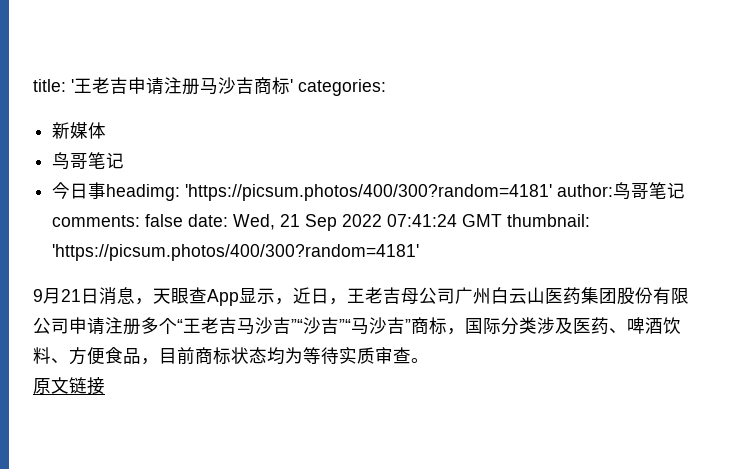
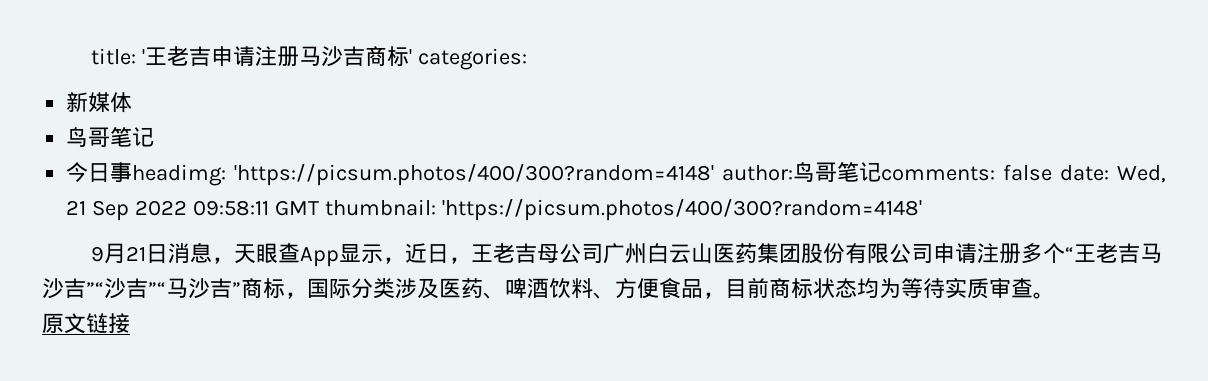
- 今日事headimg: 'https://picsum.photos/400/300?random=4181' author:鸟哥笔记comments: false date: Wed, 21 Sep 2022 07:41:24 GMT thumbnail: 'https://picsum.photos/400/300?random=4181'
+ 今日事headimg: 'https://picsum.photos/400/300?random=4148' author:鸟哥笔记comments: false date: Wed, 21 Sep 2022 09:58:11 GMT thumbnail: 'https://picsum.photos/400/300?random=4148'

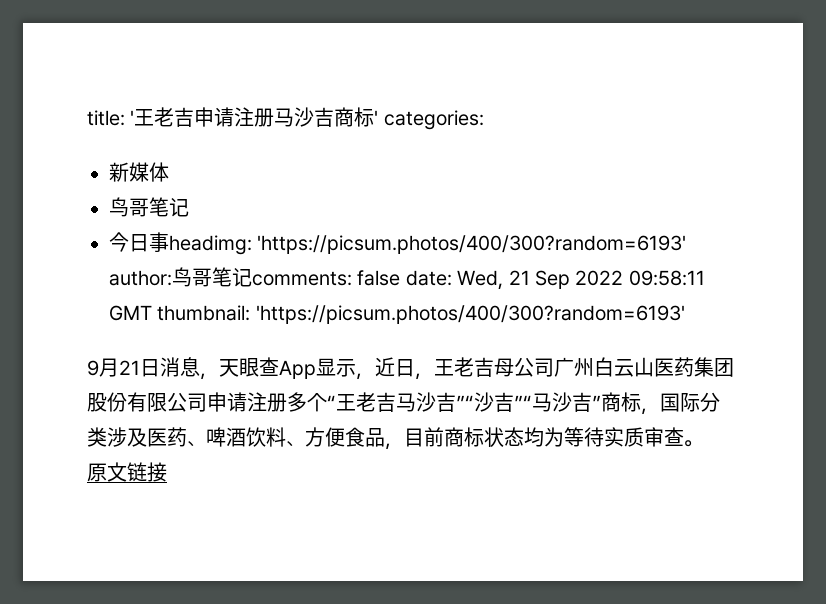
- 今日事headimg: 'https://picsum.photos/400/300?random=4148' author:鸟哥笔记comments: false date: Wed, 21 Sep 2022 09:58:11 GMT thumbnail: 'https://picsum.photos/400/300?random=4148'
+ 今日事headimg: 'https://picsum.photos/400/300?random=6193' author:鸟哥笔记comments: false date: Wed, 21 Sep 2022 09:58:11 GMT thumbnail: 'https://picsum.photos/400/300?random=6193'

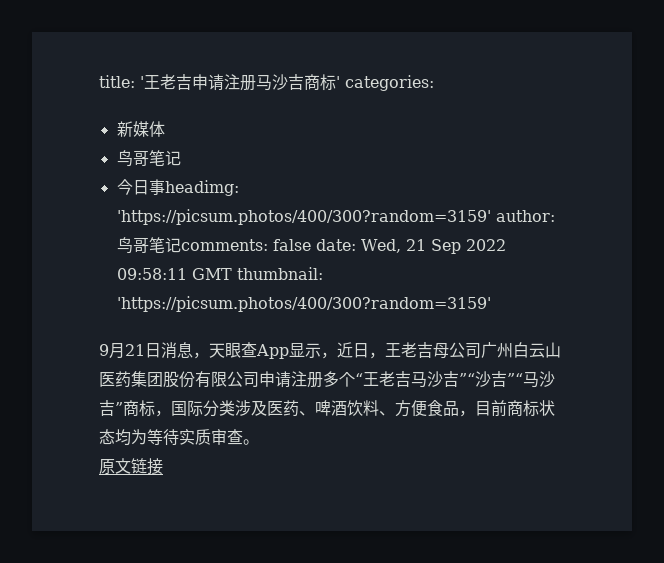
- 今日事headimg: 'https://picsum.photos/400/300?random=6193' author:鸟哥笔记comments: false date: Wed, 21 Sep 2022 09:58:11 GMT thumbnail: 'https://picsum.photos/400/300?random=6193'
+ 今日事headimg: 'https://picsum.photos/400/300?random=3159' author:鸟哥笔记comments: false date: Wed, 21 Sep 2022 09:58:11 GMT thumbnail: 'https://picsum.photos/400/300?random=3159'

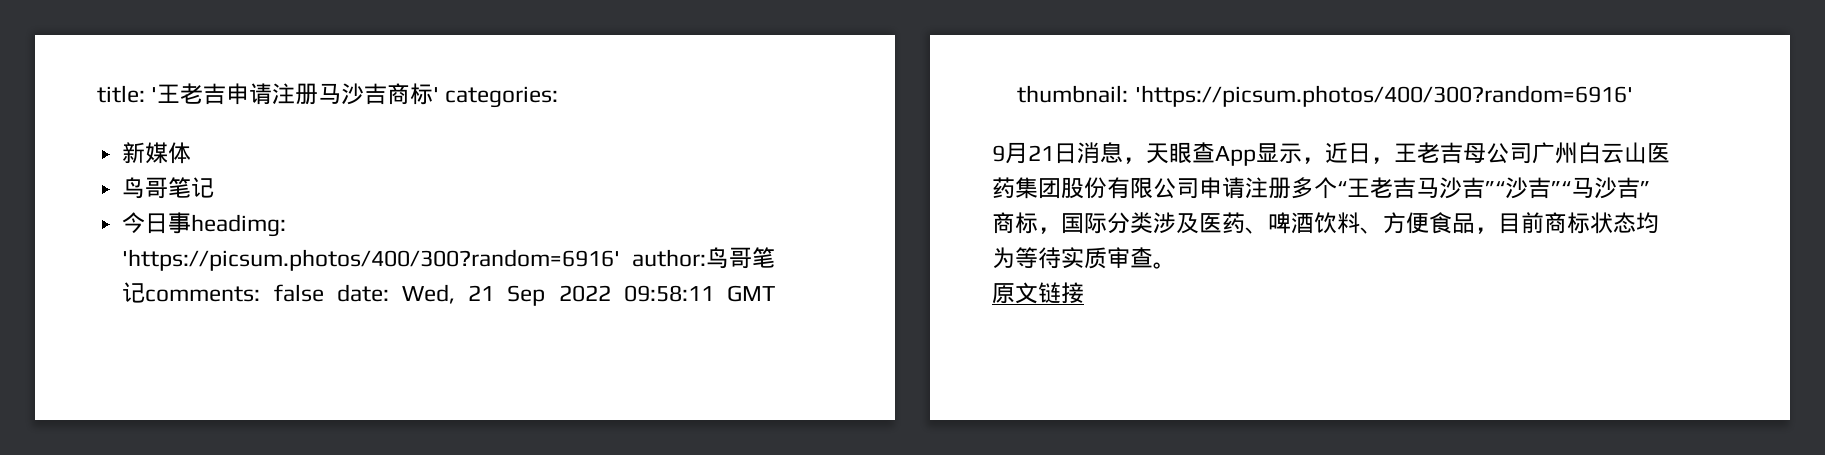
- 今日事headimg: 'https://picsum.photos/400/300?random=3159' author:鸟哥笔记comments: false date: Wed, 21 Sep 2022 09:58:11 GMT thumbnail: 'https://picsum.photos/400/300?random=3159'
+ 今日事headimg: 'https://picsum.photos/400/300?random=6916' author:鸟哥笔记comments: false date: Wed, 21 Sep 2022 09:58:11 GMT thumbnail: 'https://picsum.photos/400/300?random=6916'

